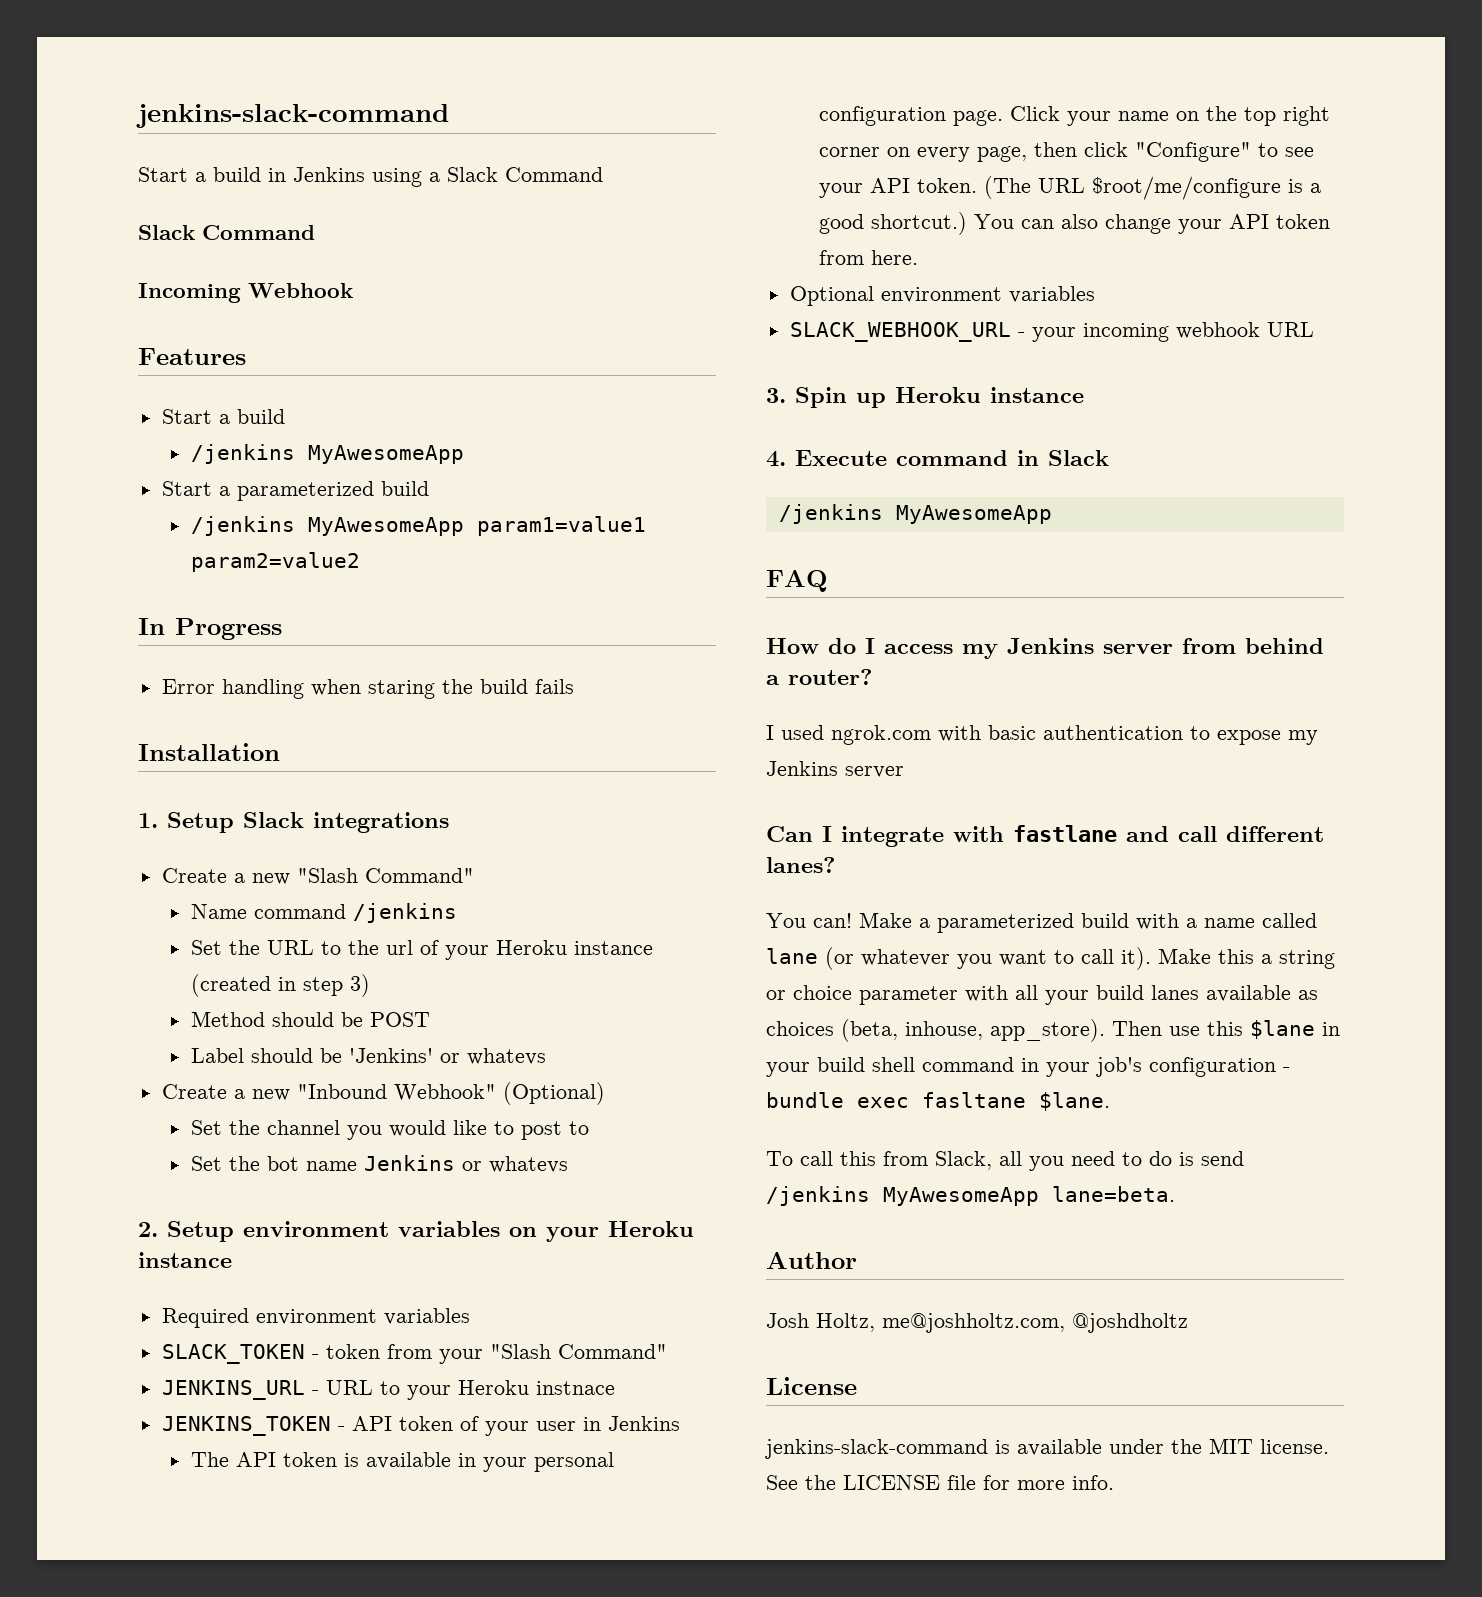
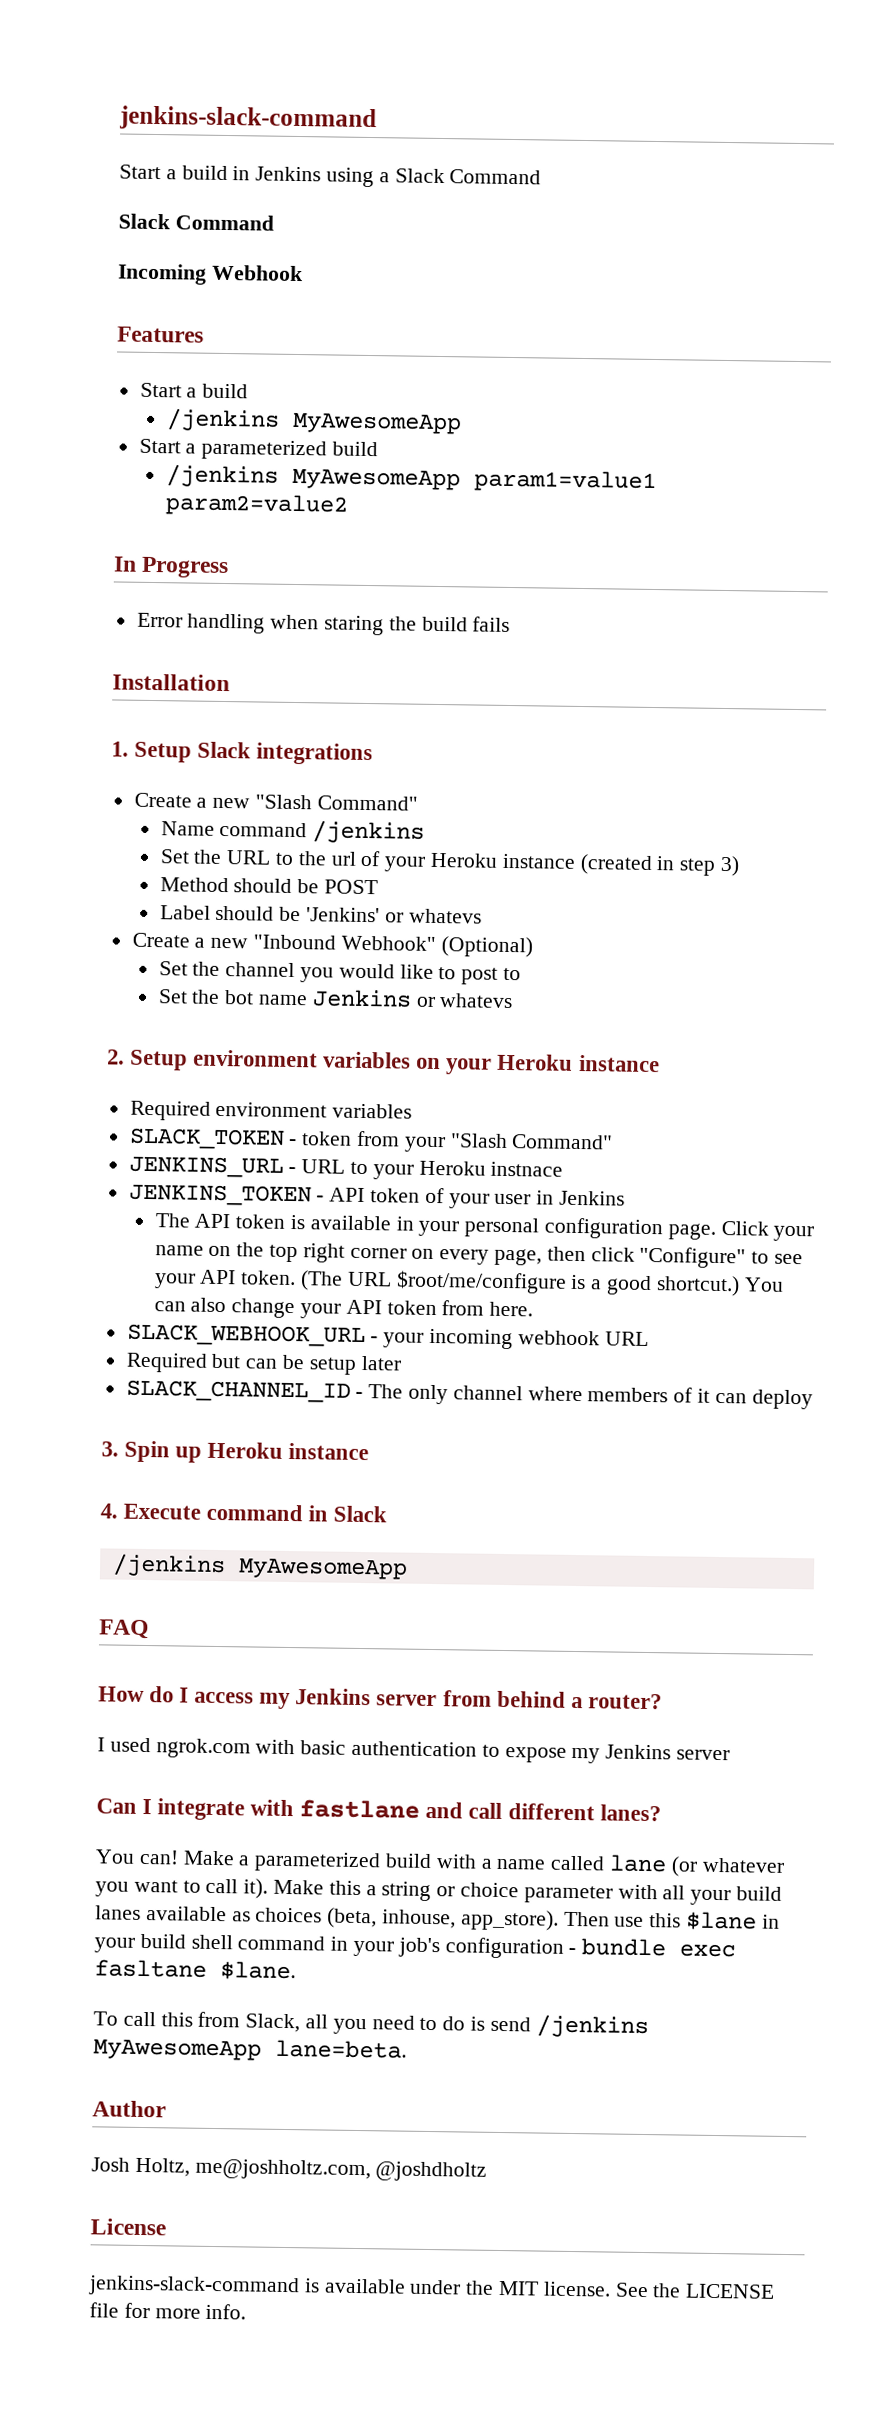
- Optional environment variables
+ Required but can be setup later
+ SLACK_CHANNEL_ID - The only channel where members of it can deploy

